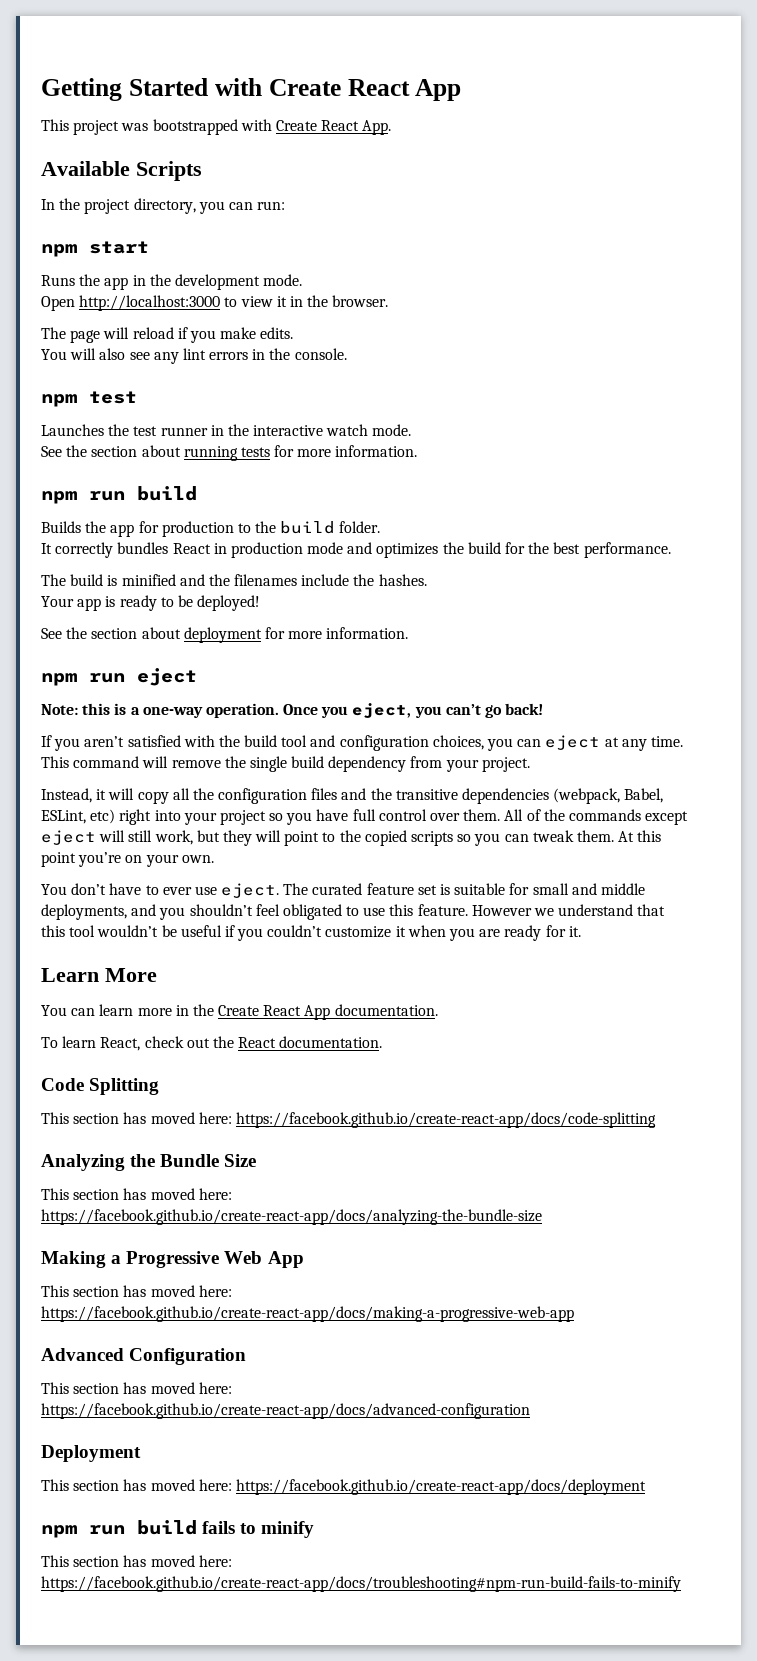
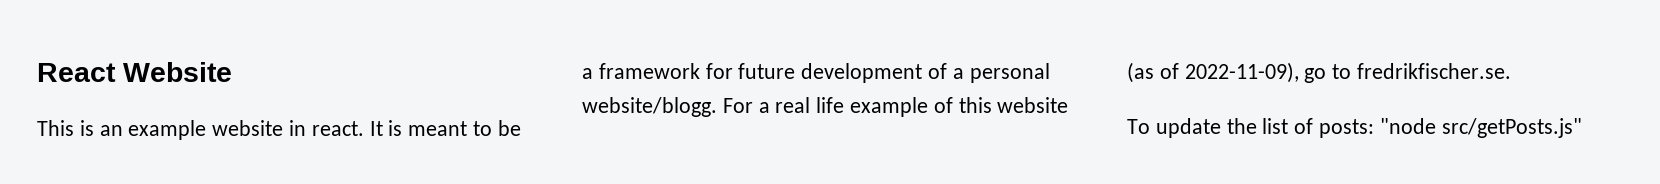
- Getting Started with Create React App
- This project was bootstrapped with Create React App.
- Available Scripts
- In the project directory, you can run:
- npm start
- Runs the app in the development mode.
- Open http://localhost:3000 to view it in the browser.
- The page will reload if you make edits.
- You will also see any lint errors in the console.
- npm test
- Launches the test runner in the interactive watch mode.
- See the section about running tests for more information.
- npm run build
- Builds the app for production to the build folder.
- It correctly bundles React in production mode and optimizes the build for the best performance.
- The build is minified and the filenames include the hashes.
- Your app is ready to be deployed!
- See the section about deployment for more information.
- npm run eject
- Note: this is a one-way operation. Once you eject, you can’t go back!
- If you aren’t satisfied with the build tool and configuration choices, you can eject at any time. This command will remove the single build dependency from your project.
- Instead, it will copy all the configuration files and the transitive dependencies (webpack, Babel, ESLint, etc) right into your project so you have full control over them. All of the commands except eject will still work, but they will point to the copied scripts so you can tweak them. At this point you’re on your own.
- You don’t have to ever use eject. The curated feature set is suitable for small and middle deployments, and you shouldn’t feel obligated to use this feature. However we understand that this tool wouldn’t be useful if you couldn’t customize it when you are ready for it.
- Learn More
- You can learn more in the Create React App documentation.
- To learn React, check out the React documentation.
- Code Splitting
- This section has moved here: https://facebook.github.io/create-react-app/docs/code-splitting
- Analyzing the Bundle Size
- This section has moved here: https://facebook.github.io/create-react-app/docs/analyzing-the-bundle-size
- Making a Progressive Web App
- This section has moved here: https://facebook.github.io/create-react-app/docs/making-a-progressive-web-app
- Advanced Configuration
- This section has moved here: https://facebook.github.io/create-react-app/docs/advanced-configuration
- Deployment
- This section has moved here: https://facebook.github.io/create-react-app/docs/deployment
- npm run build fails to minify
- This section has moved here: https://facebook.github.io/create-react-app/docs/troubleshooting#npm-run-build-fails-to-minify
+ React Website
+ This is an example website in react. It is meant to be a framework for future development of a personal website/blogg. For a real life example of this website (as of 2022-11-09), go to fredrikfischer.se.
+ To update the list of posts: "node src/getPosts.js"

